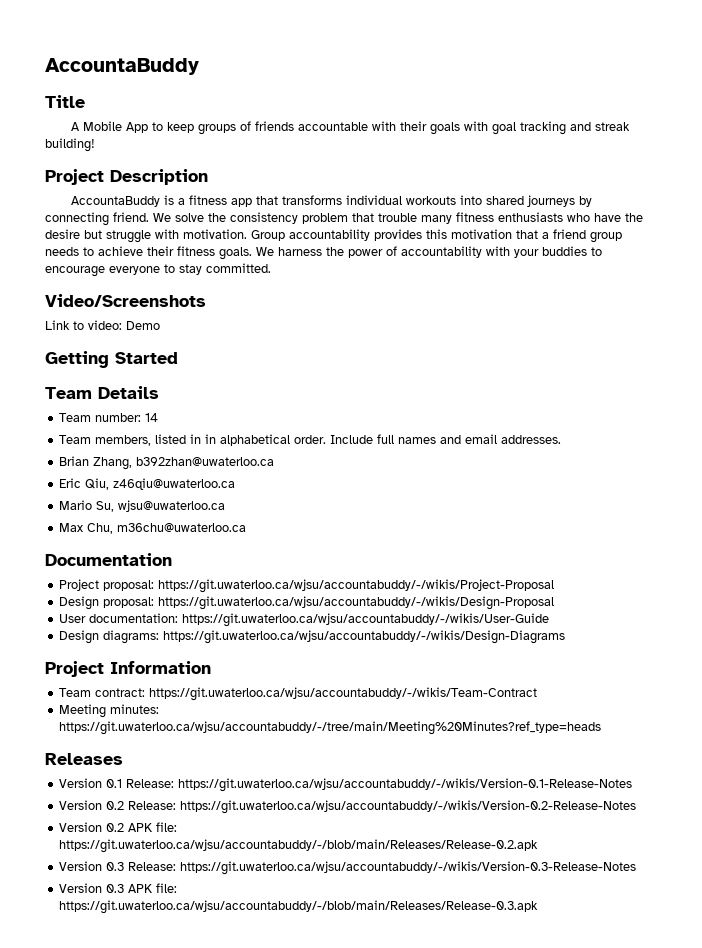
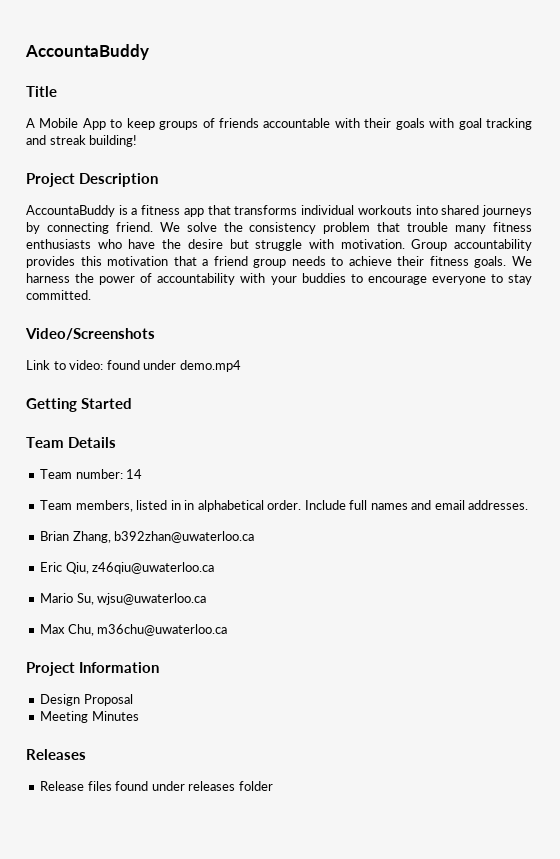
- Link to video: Demo
+ Link to video: found under demo.mp4
- Documentation
- Project proposal: https://git.uwaterloo.ca/wjsu/accountabuddy/-/wikis/Project-Proposal
- Design proposal: https://git.uwaterloo.ca/wjsu/accountabuddy/-/wikis/Design-Proposal
- User documentation: https://git.uwaterloo.ca/wjsu/accountabuddy/-/wikis/User-Guide
- Design diagrams: https://git.uwaterloo.ca/wjsu/accountabuddy/-/wikis/Design-Diagrams
- Team contract: https://git.uwaterloo.ca/wjsu/accountabuddy/-/wikis/Team-Contract
+ Design Proposal
- Meeting minutes: https://git.uwaterloo.ca/wjsu/accountabuddy/-/tree/main/Meeting%20Minutes?ref_type=heads
+ Meeting Minutes
- Version 0.1 Release: https://git.uwaterloo.ca/wjsu/accountabuddy/-/wikis/Version-0.1-Release-Notes
- Version 0.2 Release: https://git.uwaterloo.ca/wjsu/accountabuddy/-/wikis/Version-0.2-Release-Notes
- Version 0.2 APK file: https://git.uwaterloo.ca/wjsu/accountabuddy/-/blob/main/Releases/Release-0.2.apk
- Version 0.3 Release: https://git.uwaterloo.ca/wjsu/accountabuddy/-/wikis/Version-0.3-Release-Notes
- Version 0.3 APK file: https://git.uwaterloo.ca/wjsu/accountabuddy/-/blob/main/Releases/Release-0.3.apk
+ Release files found under releases folder

